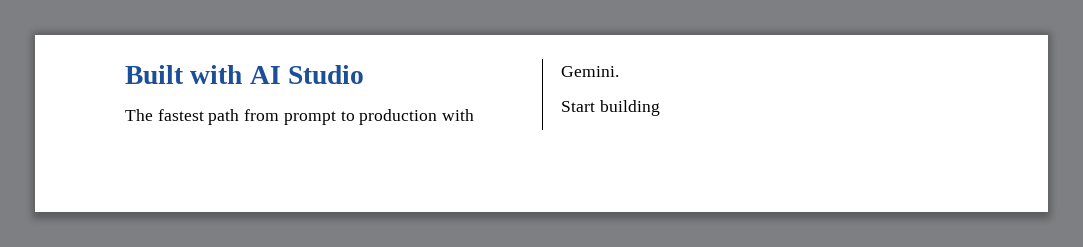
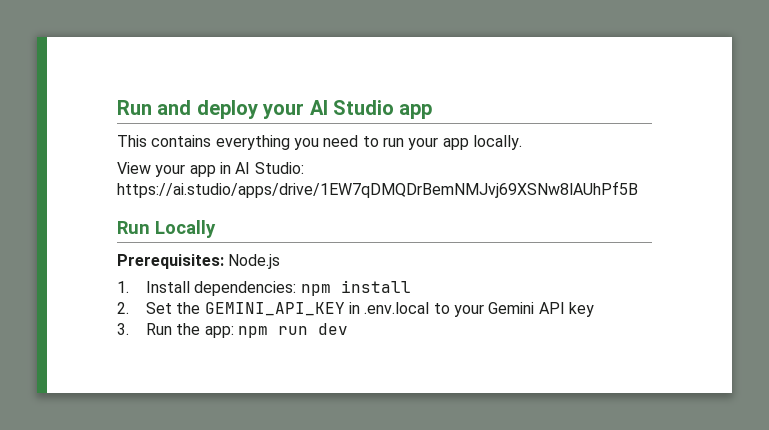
- Built with AI Studio
- The fastest path from prompt to production with Gemini.
- Start building
+ Run and deploy your AI Studio app
+ This contains everything you need to run your app locally.
+ View your app in AI Studio: https://ai.studio/apps/drive/1EW7qDMQDrBemNMJvj69XSNw8lAUhPf5B
+ Run Locally
+ Prerequisites: Node.js
+ 1. Install dependencies: npm install
+ 2. Set the GEMINI_API_KEY in .env.local to your Gemini API key
+ 3. Run the app: npm run dev

